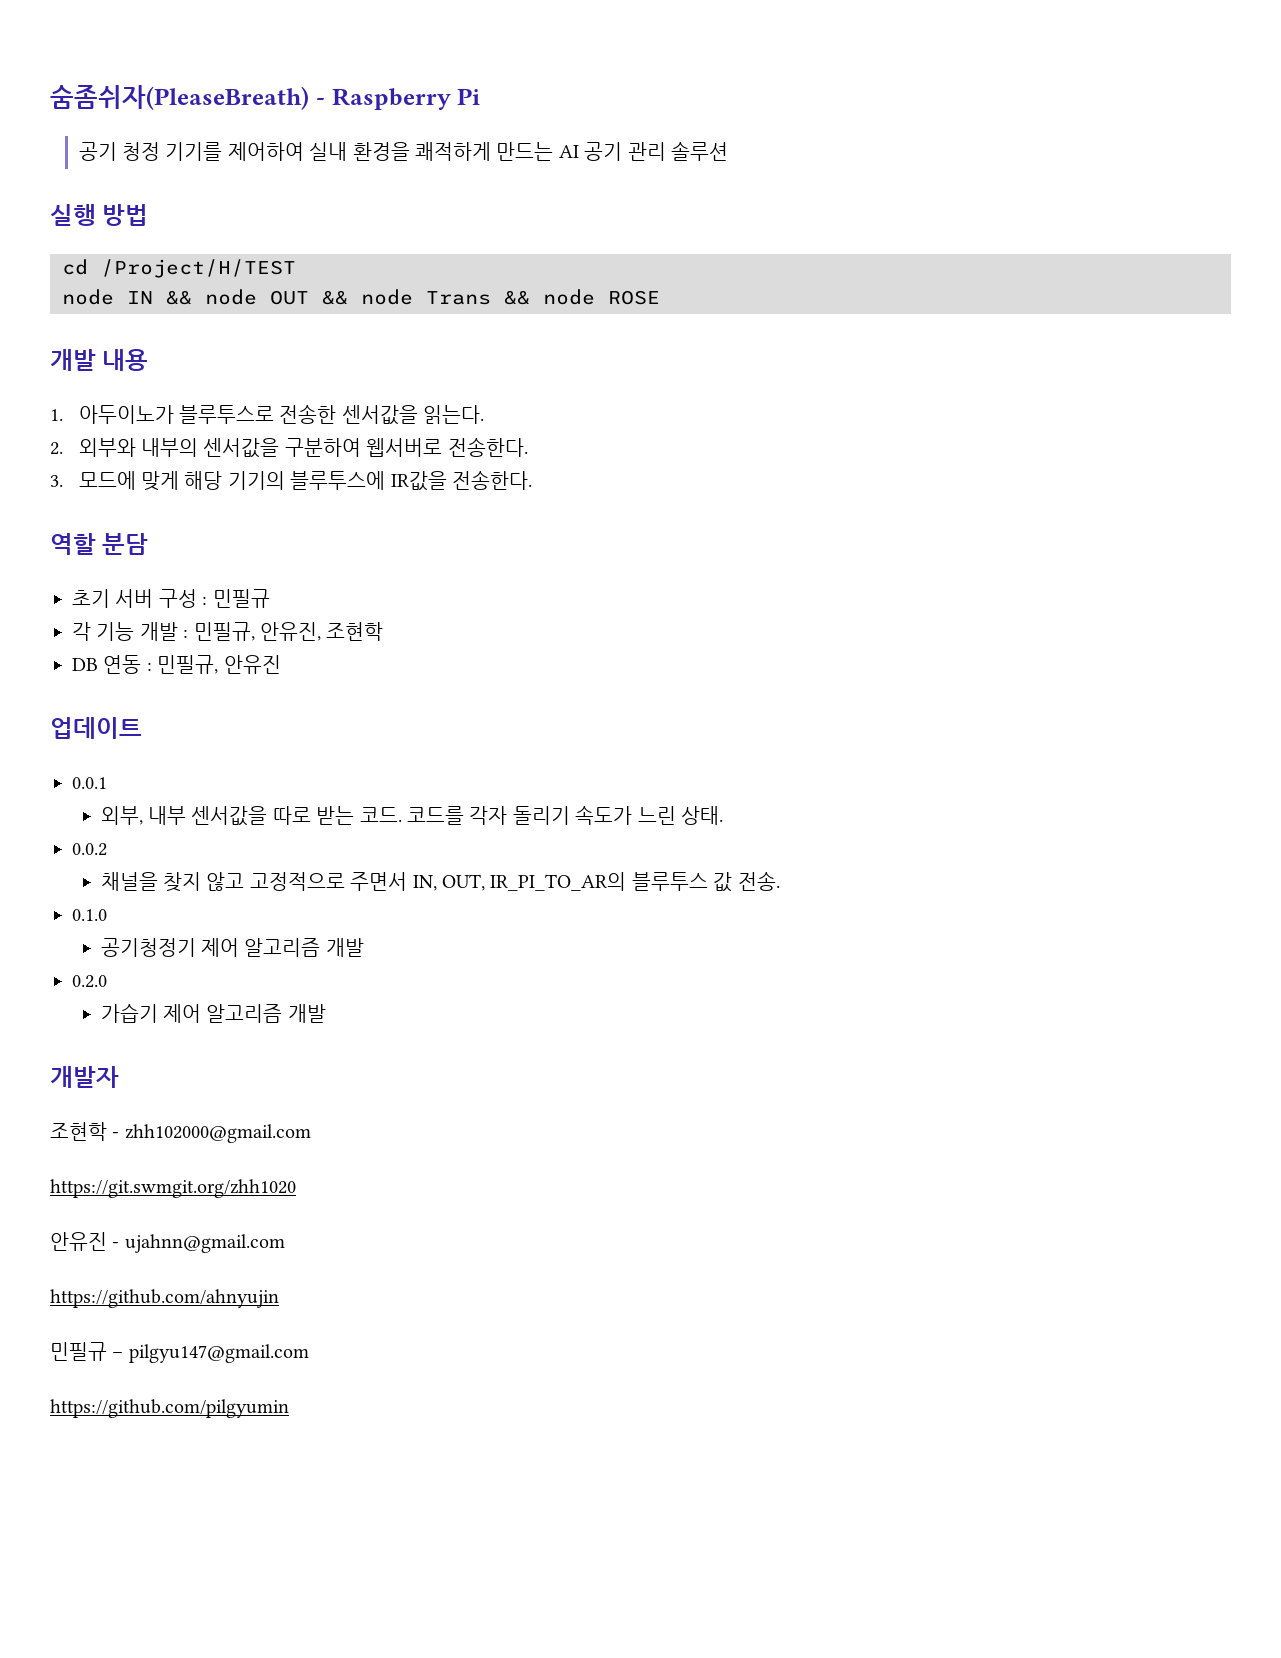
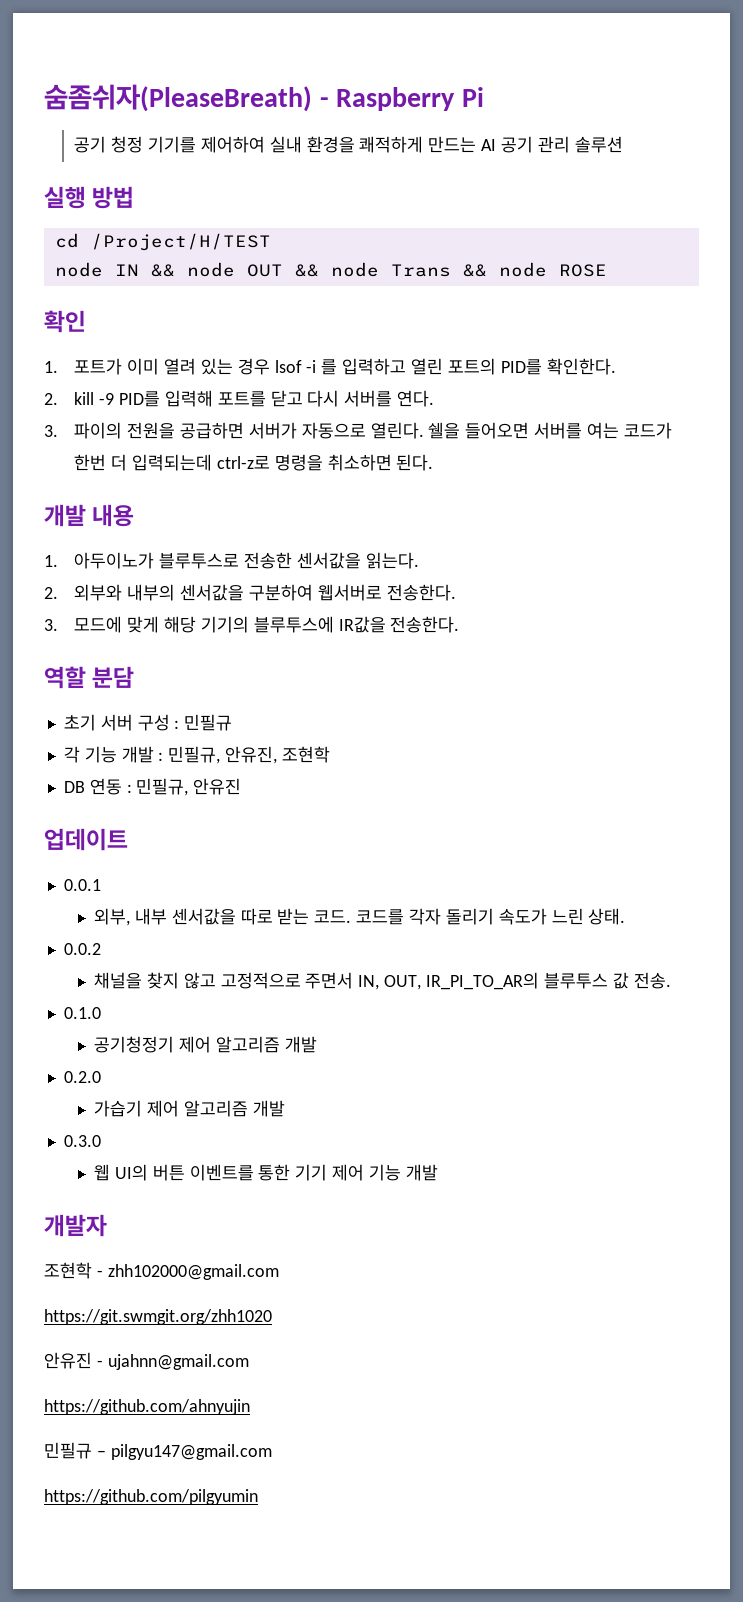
+ 확인
+ 1. 포트가 이미 열려 있는 경우 lsof -i 를 입력하고 열린 포트의 PID를 확인한다.
+ 2. kill -9 PID를 입력해 포트를 닫고 다시 서버를 연다.
+ 3. 파이의 전원을 공급하면 서버가 자동으로 열린다. 쉘을 들어오면 서버를 여는 코드가 한번 더 입력되는데 ctrl-z로 명령을 취소하면 된다.
+ 0.3.0
+ 웹 UI의 버튼 이벤트를 통한 기기 제어 기능 개발

